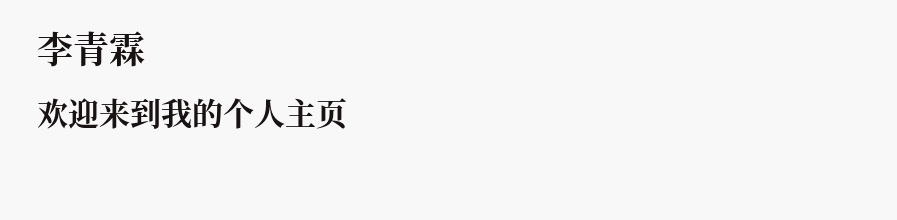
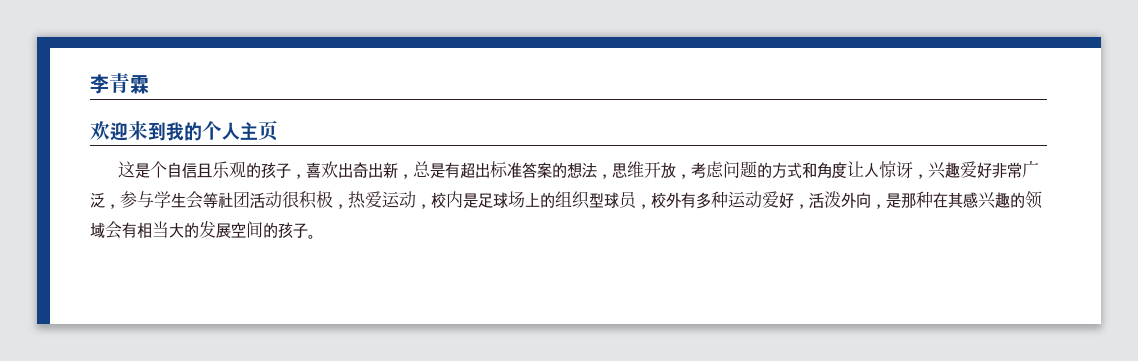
+ 这是个自信且乐观的孩子，喜欢出奇出新，总是有超出标准答案的想法，思维开放，考虑问题的方式和角度让人惊讶，兴趣爱好非常广泛，参与学生会等社团活动很积极，热爱运动，校内是足球场上的组织型球员，校外有多种运动爱好，活泼外向，是那种在其感兴趣的领域会有相当大的发展空间的孩子。

